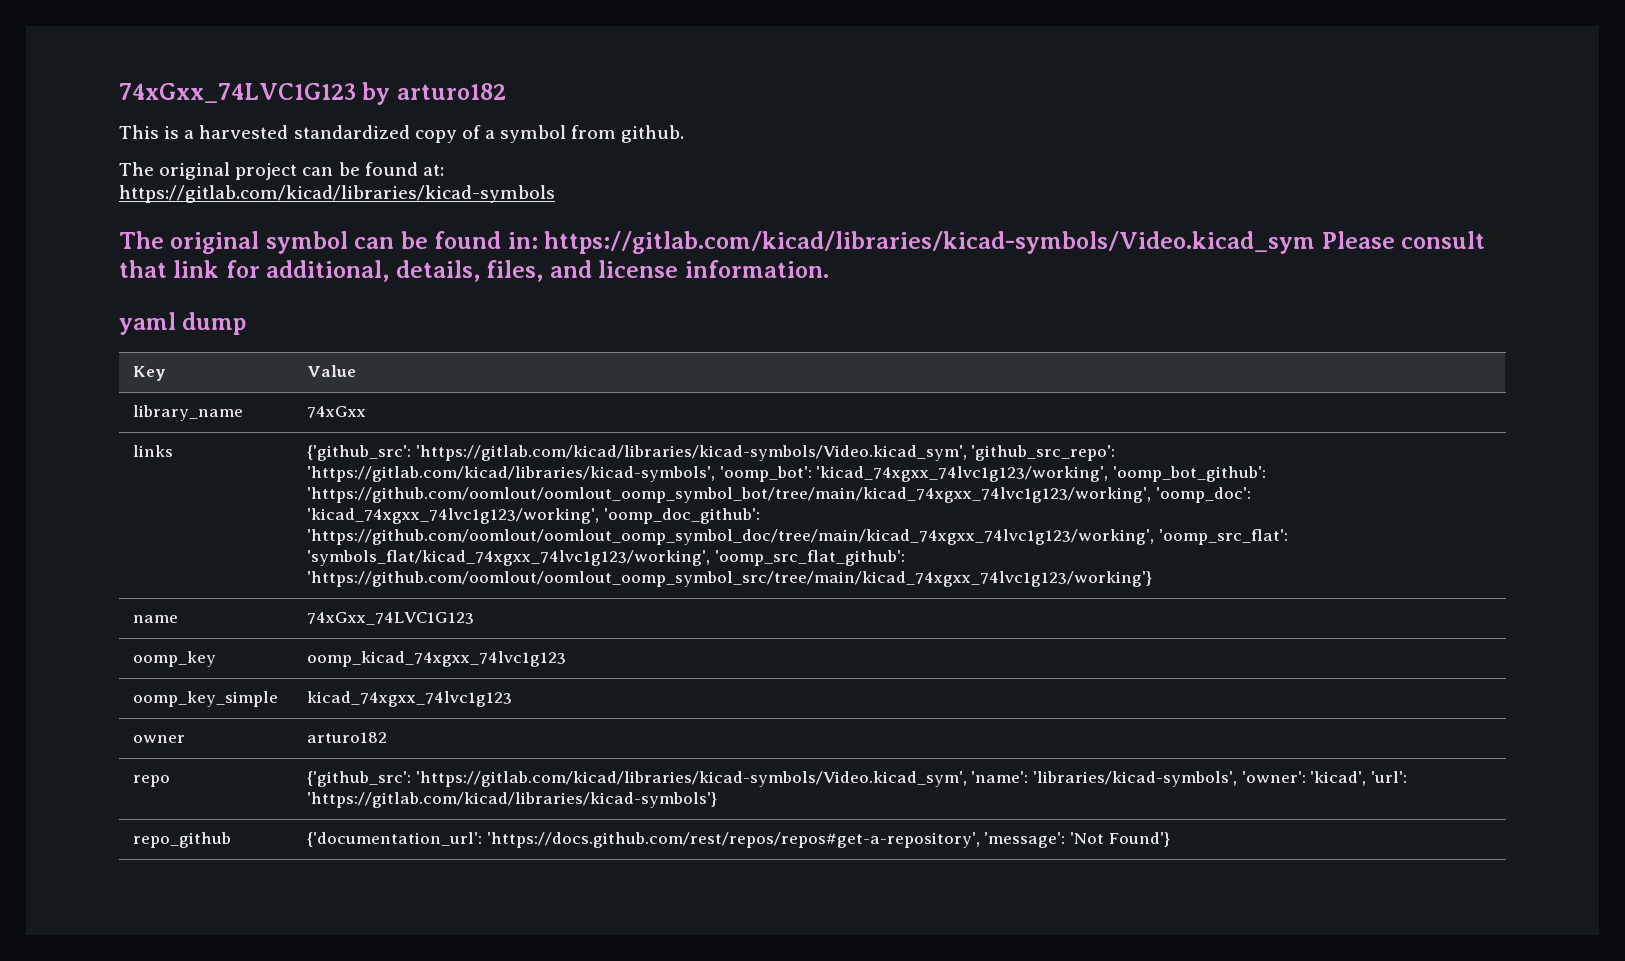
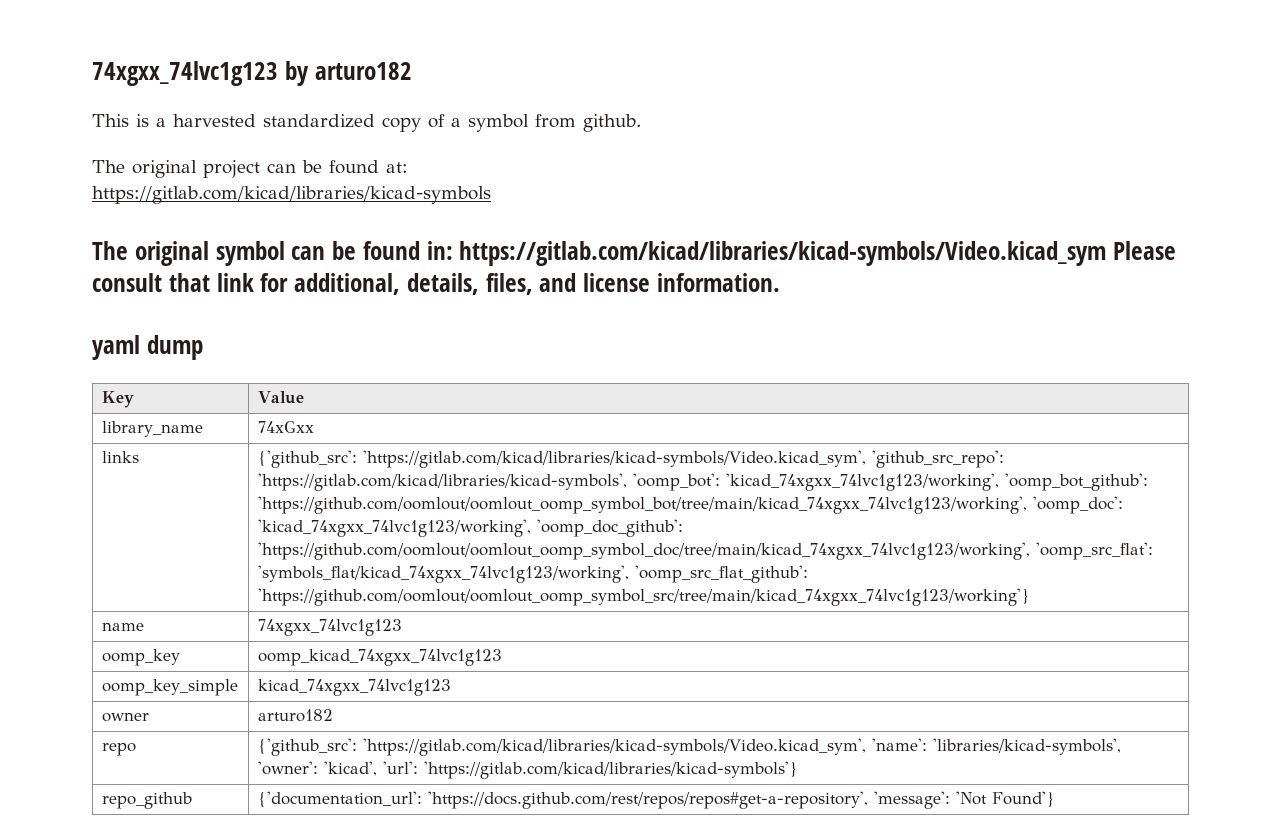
- 74xGxx_74LVC1G123 by arturo182
+ 74xgxx_74lvc1g123 by arturo182
- name | 74xGxx_74LVC1G123
+ name | 74xgxx_74lvc1g123

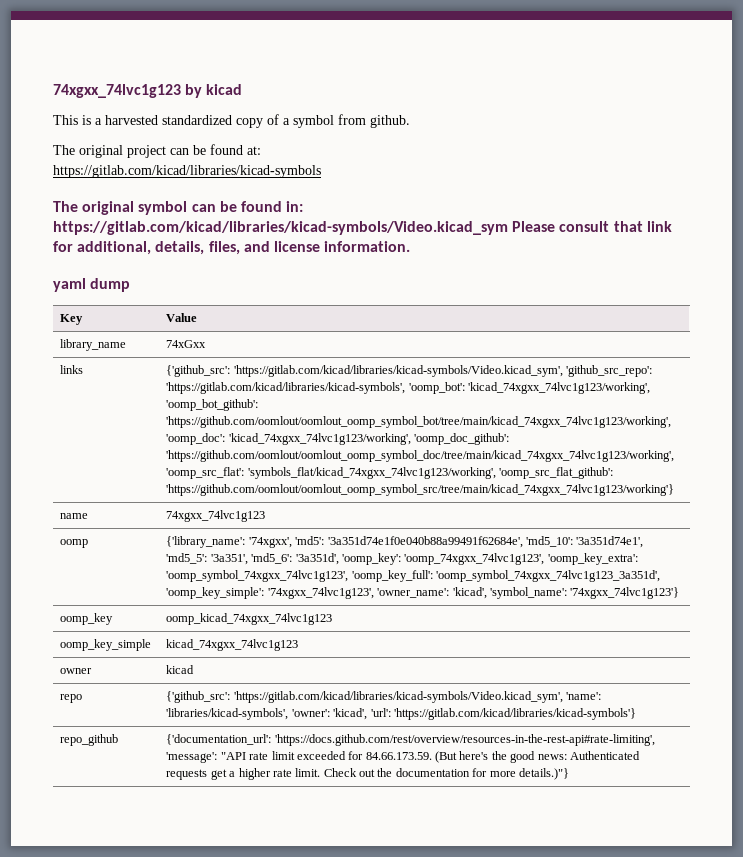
- 74xgxx_74lvc1g123 by arturo182
+ 74xgxx_74lvc1g123 by kicad
+ oomp | {'library_name': '74xgxx', 'md5': '3a351d74e1f0e040b88a99491f62684e', 'md5_10': '3a351d74e1', 'md5_5': '3a351', 'md5_6': '3a351d', 'oomp_key': 'oomp_74xgxx_74lvc1g123', 'oomp_key_extra': 'oomp_symbol_74xgxx_74lvc1g123', 'oomp_key_full': 'oomp_symbol_74xgxx_74lvc1g123_3a351d', 'oomp_key_simple': '74xgxx_74lvc1g123', 'owner_name': 'kicad', 'symbol_name': '74xgxx_74lvc1g123'}
- owner | arturo182
+ owner | kicad
- repo_github | {'documentation_url': 'https://docs.github.com/rest/repos/repos#get-a-repository', 'message': 'Not Found'}
+ repo_github | {'documentation_url': 'https://docs.github.com/rest/overview/resources-in-the-rest-api#rate-limiting', 'message': "API rate limit exceeded for 84.66.173.59. (But here's the good news: Authenticated requests get a higher rate limit. Check out the documentation for more details.)"}

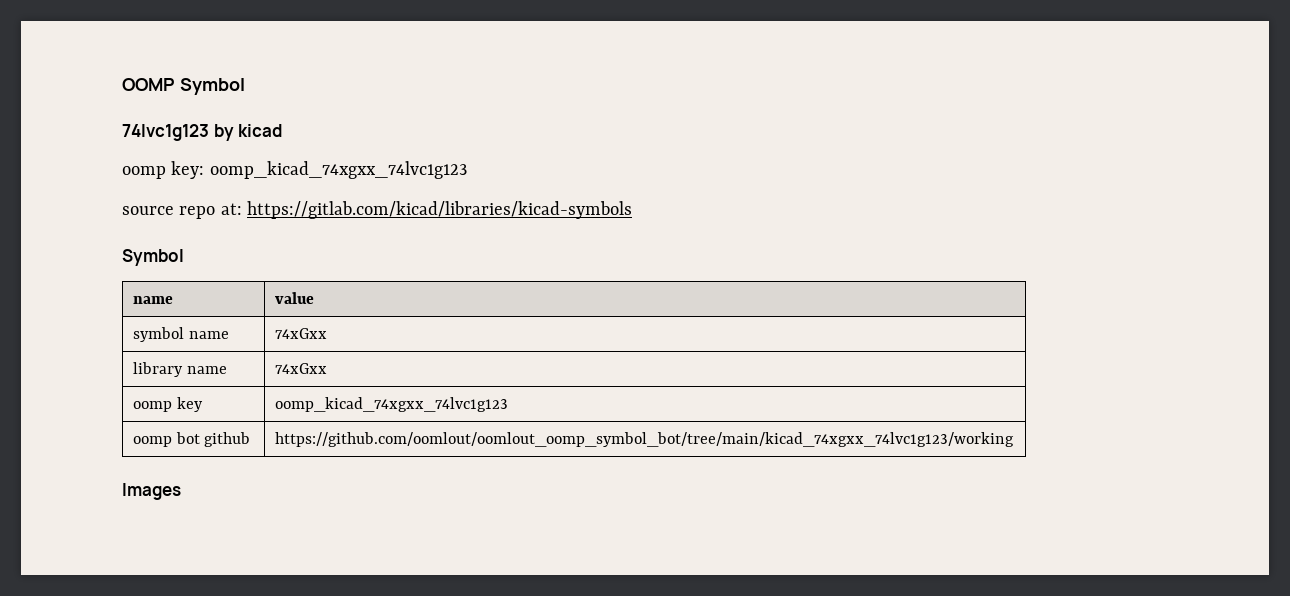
- 74xgxx_74lvc1g123 by kicad
+ OOMP Symbol
+ 74lvc1g123 by kicad
- This is a harvested standardized copy of a symbol from github.
- The original project can be found at:
- https://gitlab.com/kicad/libraries/kicad-symbols
- The original symbol can be found in: https://gitlab.com/kicad/libraries/kicad-symbols/Video.kicad_sym Please consult that link for additional, details, files, and license information.
- yaml dump
- Key | Value
- library_name | 74xGxx
- links | {'github_src': 'https://gitlab.com/kicad/libraries/kicad-symbols/Video.kicad_sym', 'github_src_repo': 'https://gitlab.com/kicad/libraries/kicad-symbols', 'oomp_bot': 'kicad_74xgxx_74lvc1g123/working', 'oomp_bot_github': 'https://github.com/oomlout/oomlout_oomp_symbol_bot/tree/main/kicad_74xgxx_74lvc1g123/working', 'oomp_doc': 'kicad_74xgxx_74lvc1g123/working', 'oomp_doc_github': 'https://github.com/oomlout/oomlout_oomp_symbol_doc/tree/main/kicad_74xgxx_74lvc1g123/working', 'oomp_src_flat': 'symbols_flat/kicad_74xgxx_74lvc1g123/working', 'oomp_src_flat_github': 'https://github.com/oomlout/oomlout_oomp_symbol_src/tree/main/kicad_74xgxx_74lvc1g123/working'}
- name | 74xgxx_74lvc1g123
- oomp | {'library_name': '74xgxx', 'md5': '3a351d74e1f0e040b88a99491f62684e', 'md5_10': '3a351d74e1', 'md5_5': '3a351', 'md5_6': '3a351d', 'oomp_key': 'oomp_74xgxx_74lvc1g123', 'oomp_key_extra': 'oomp_symbol_74xgxx_74lvc1g123', 'oomp_key_full': 'oomp_symbol_74xgxx_74lvc1g123_3a351d', 'oomp_key_simple': '74xgxx_74lvc1g123', 'owner_name': 'kicad', 'symbol_name': '74xgxx_74lvc1g123'}
- oomp_key | oomp_kicad_74xgxx_74lvc1g123
- oomp_key_simple | kicad_74xgxx_74lvc1g123
- owner | kicad
- repo | {'github_src': 'https://gitlab.com/kicad/libraries/kicad-symbols/Video.kicad_sym', 'name': 'libraries/kicad-symbols', 'owner': 'kicad', 'url': 'https://gitlab.com/kicad/libraries/kicad-symbols'}
- repo_github | {'documentation_url': 'https://docs.github.com/rest/overview/resources-in-the-rest-api#rate-limiting', 'message': "API rate limit exceeded for 84.66.173.59. (But here's the good news: Authenticated requests get a higher rate limit. Check out the documentation for more details.)"}
+ oomp key: oomp_kicad_74xgxx_74lvc1g123
+ source repo at: https://gitlab.com/kicad/libraries/kicad-symbols
+ Symbol
+ name | value
+ symbol name | 74xGxx
+ library name | 74xGxx
+ oomp key | oomp_kicad_74xgxx_74lvc1g123
+ oomp bot github | https://github.com/oomlout/oomlout_oomp_symbol_bot/tree/main/kicad_74xgxx_74lvc1g123/working
+ Images

